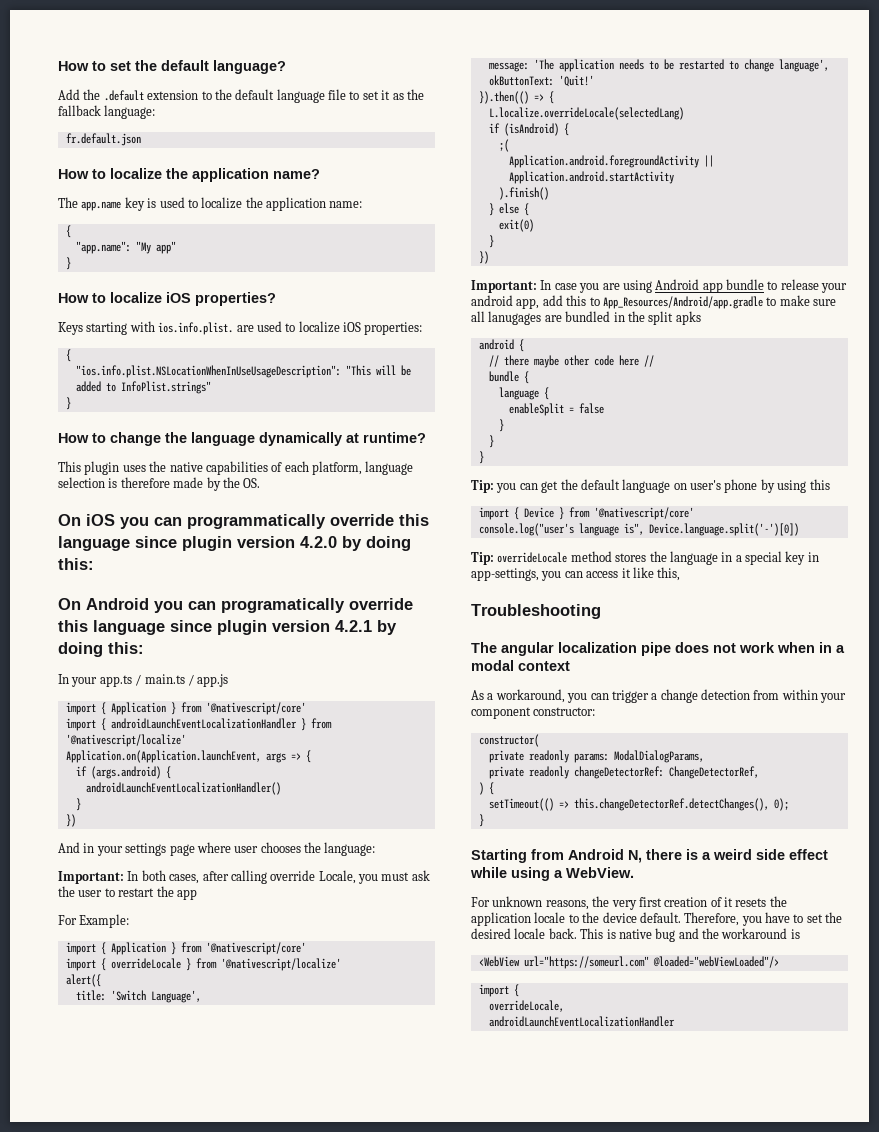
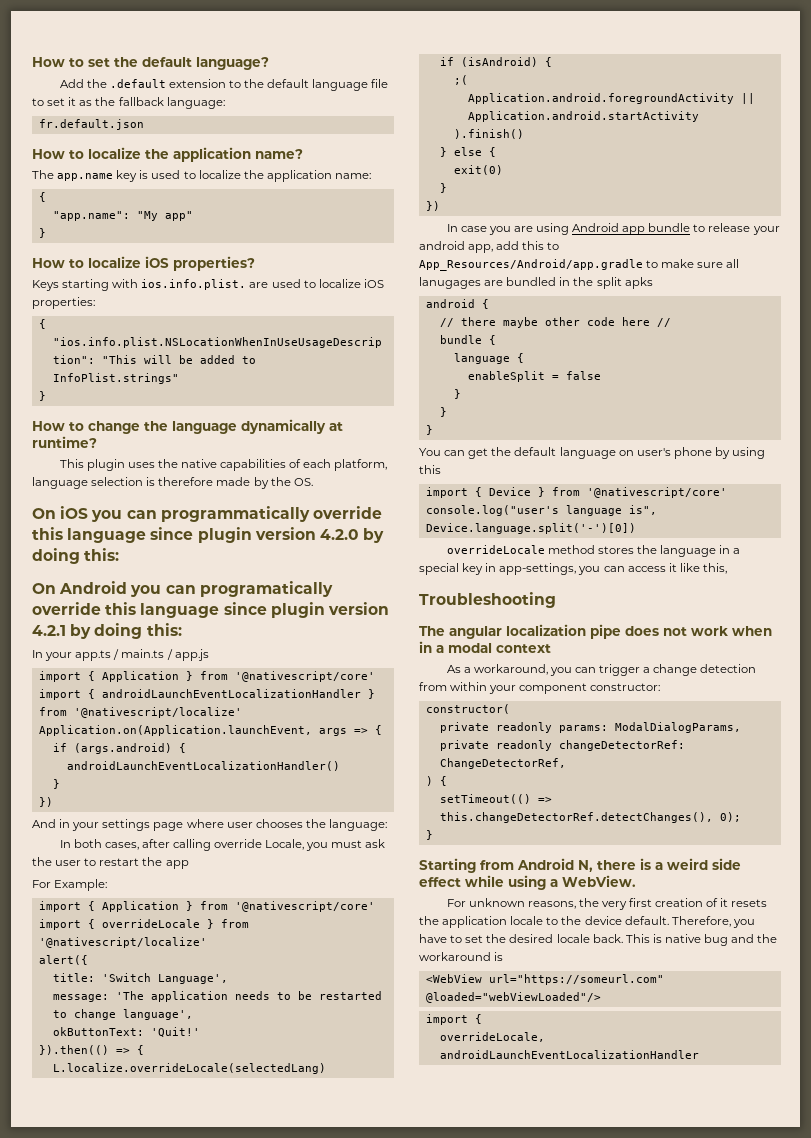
- Important: In both cases, after calling override Locale, you must ask the user to restart the app
+ In both cases, after calling override Locale, you must ask the user to restart the app
- Important: In case you are using Android app bundle to release your android app, add this to App_Resources/Android/app.gradle to make sure all lanugages are bundled in the split apks
+ In case you are using Android app bundle to release your android app, add this to App_Resources/Android/app.gradle to make sure all lanugages are bundled in the split apks
- Tip: you can get the default language on user's phone by using this
+ You can get the default language on user's phone by using this
- Tip: overrideLocale method stores the language in a special key in app-settings, you can access it like this,
+ overrideLocale method stores the language in a special key in app-settings, you can access it like this,

